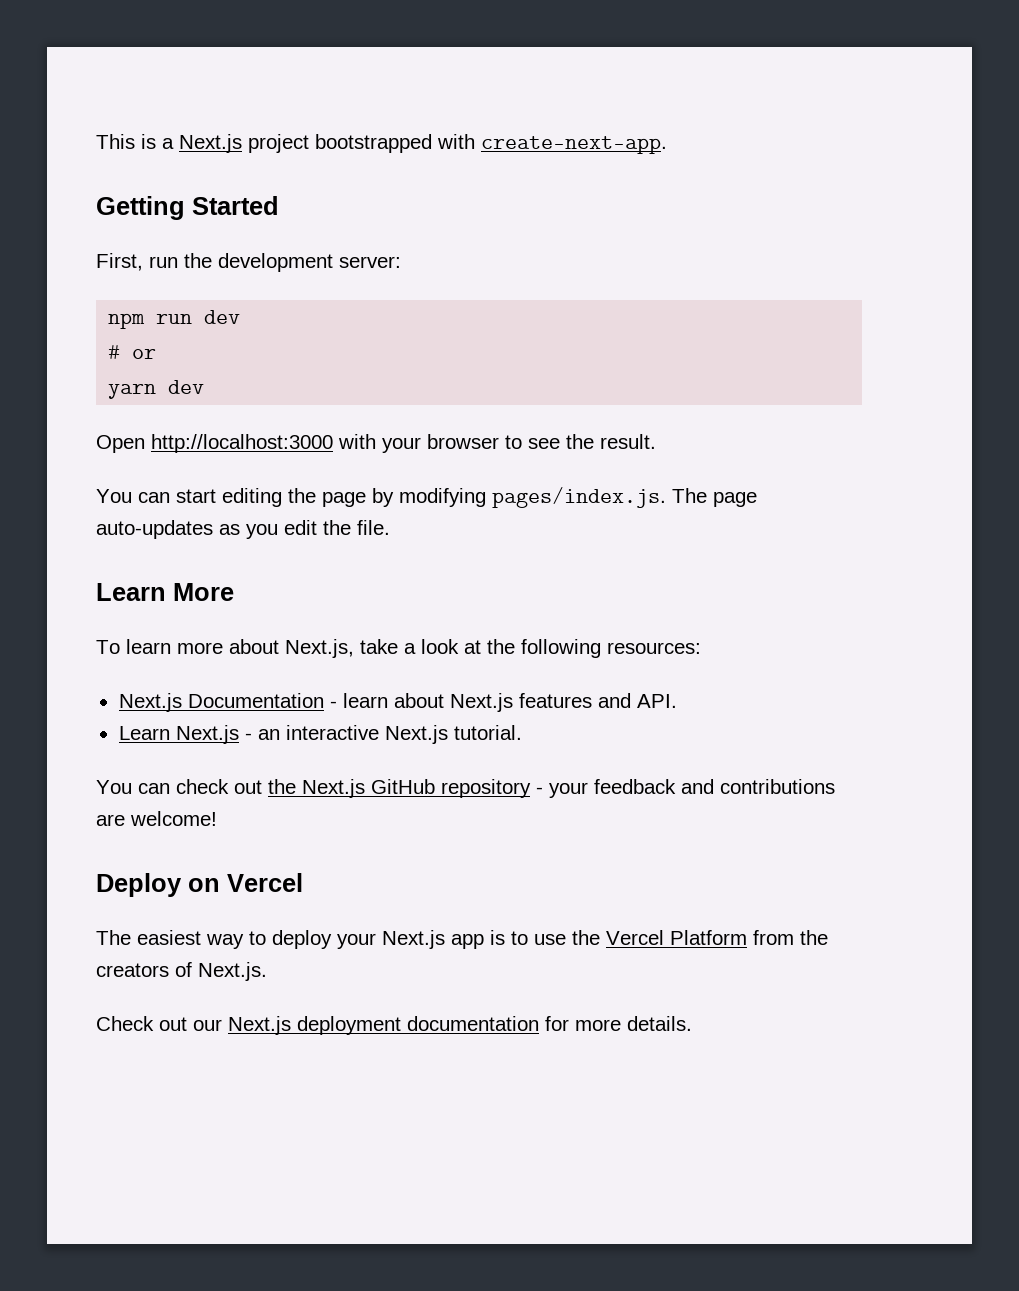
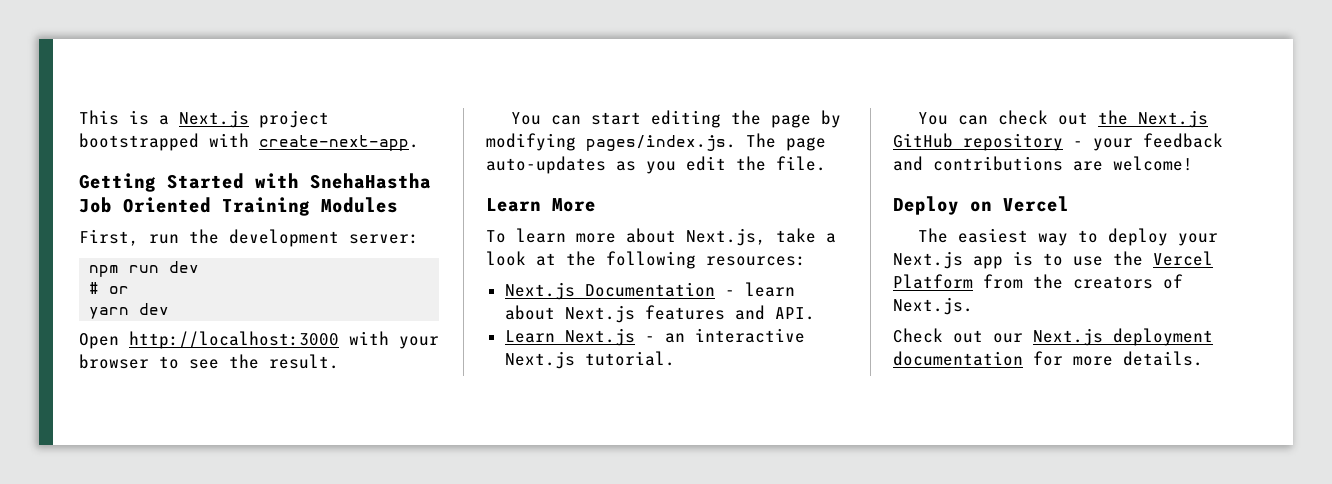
- Getting Started
+ Getting Started with SnehaHastha Job Oriented Training Modules

